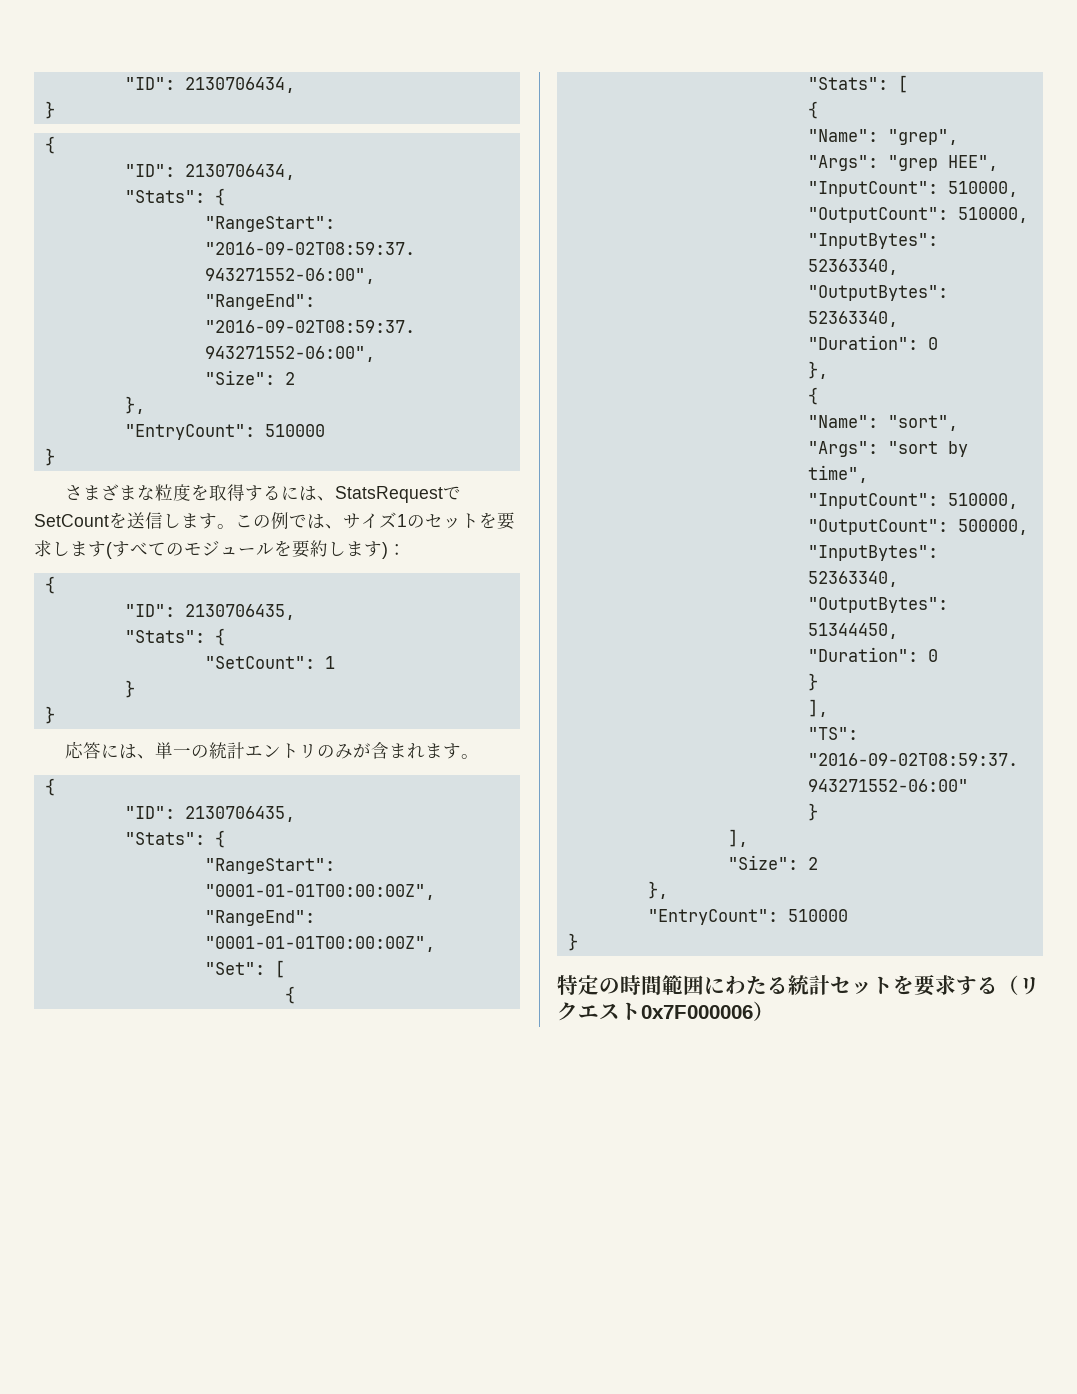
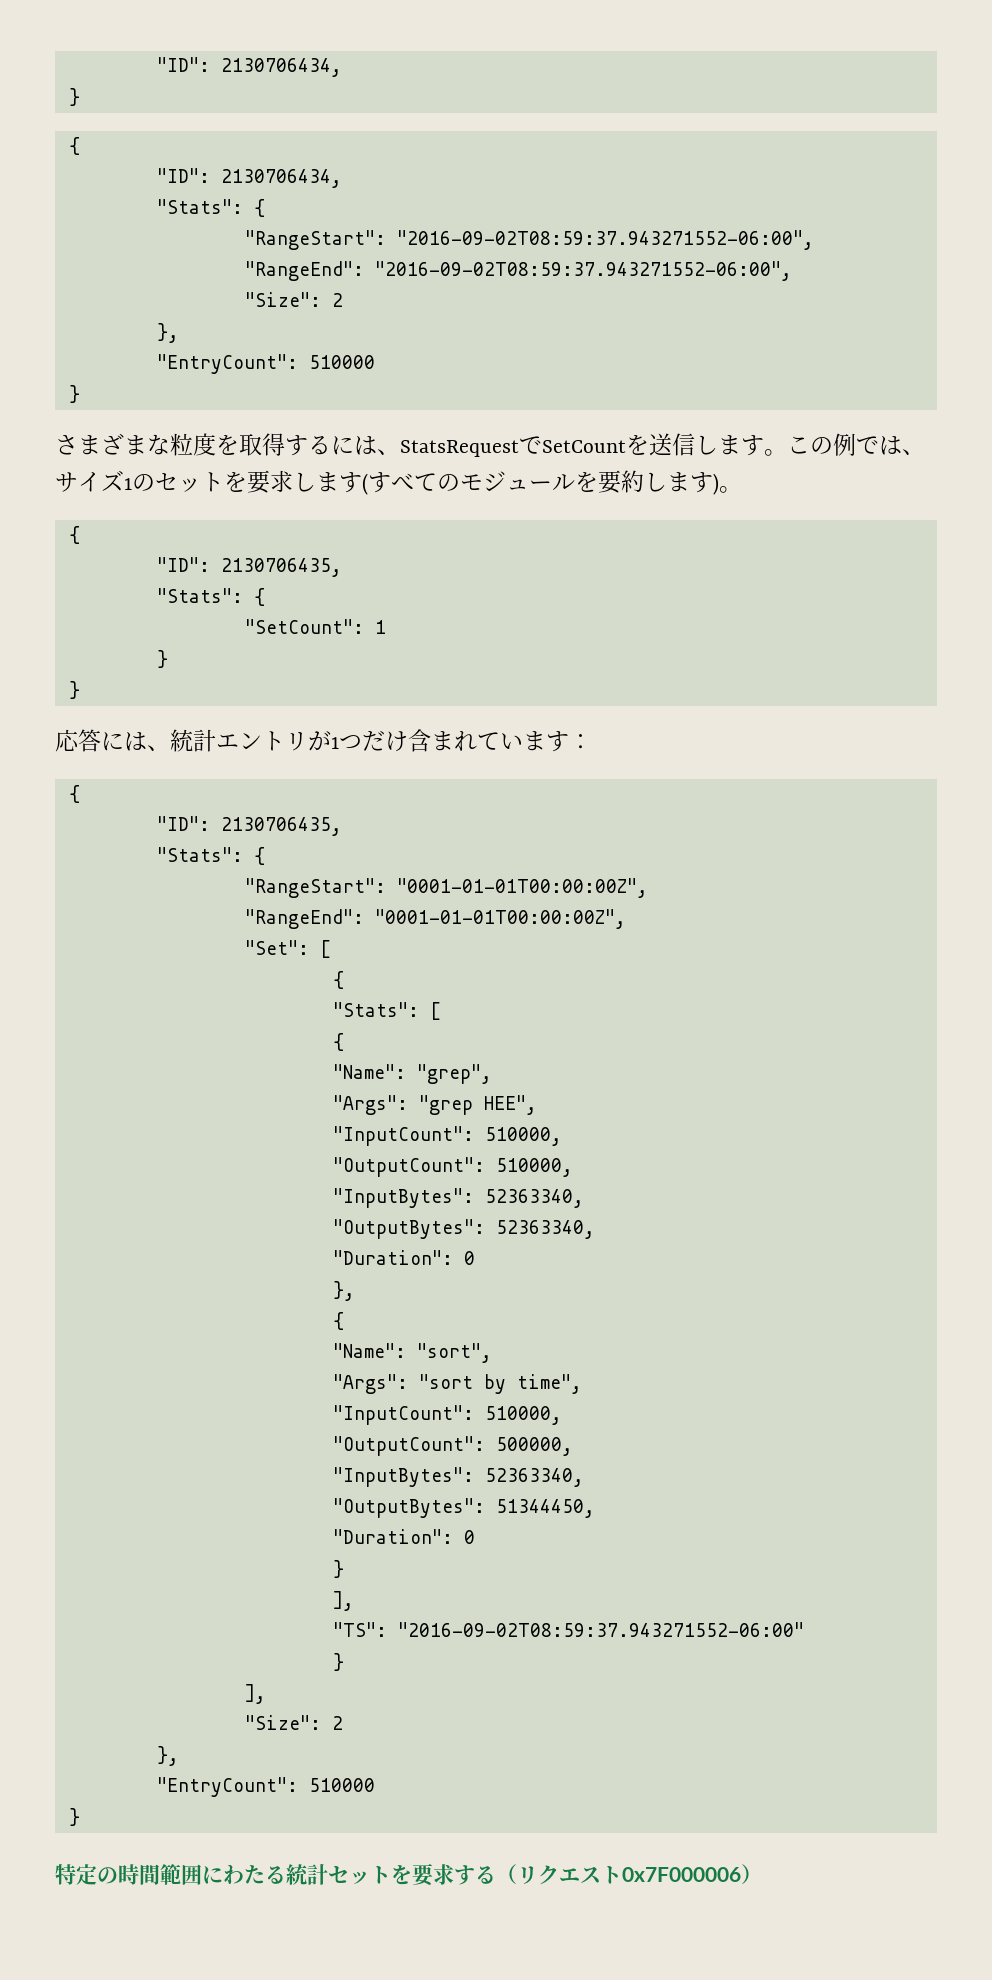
- この例では、サイズ1のセットを要求します(すべてのモジュールを要約します)：
+ この例では、サイズ1のセットを要求します(すべてのモジュールを要約します)。
- 応答には、単一の統計エントリのみが含まれます。
+ 応答には、統計エントリが1つだけ含まれています：

